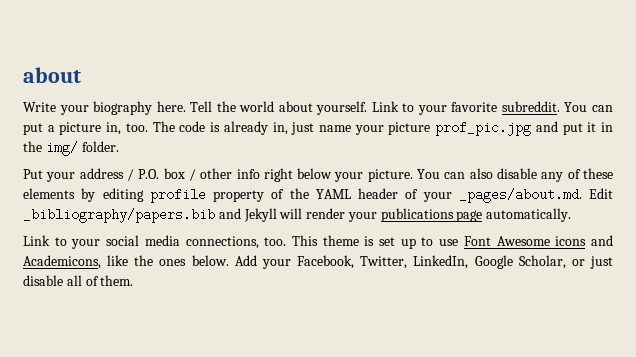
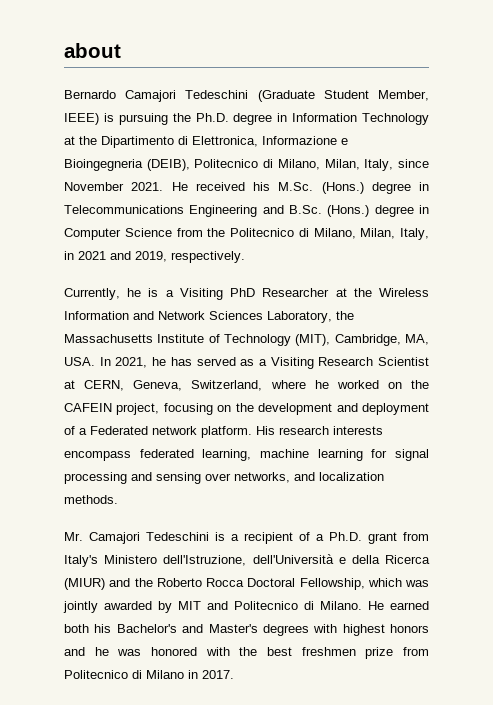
- Write your biography here. Tell the world about yourself. Link to your favorite subreddit. You can put a picture in, too. The code is already in, just name your picture prof_pic.jpg and put it in the img/ folder.
- Put your address / P.O. box / other info right below your picture. You can also disable any of these elements by editing profile property of the YAML header of your _pages/about.md. Edit _bibliography/papers.bib and Jekyll will render your publications page automatically.
- Link to your social media connections, too. This theme is set up to use Font Awesome icons and Academicons, like the ones below. Add your Facebook, Twitter, LinkedIn, Google Scholar, or just disable all of them.
+ Bernardo Camajori Tedeschini (Graduate Student Member, IEEE) is pursuing the Ph.D. degree in Information Technology at the Dipartimento di Elettronica, Informazione e Bioingegneria (DEIB), Politecnico di Milano, Milan, Italy, since November 2021. He received his M.Sc. (Hons.) degree in Telecommunications Engineering and B.Sc. (Hons.) degree in Computer Science from the Politecnico di Milano, Milan, Italy, in 2021 and 2019, respectively.
+ Currently, he is a Visiting PhD Researcher at the Wireless Information and Network Sciences Laboratory, the Massachusetts Institute of Technology (MIT), Cambridge, MA, USA. In 2021, he has served as a Visiting Research Scientist at CERN, Geneva, Switzerland, where he worked on the CAFEIN project, focusing on the development and deployment of a Federated network platform. His research interests encompass federated learning, machine learning for signal processing and sensing over networks, and localization methods.
+ Mr. Camajori Tedeschini is a recipient of a Ph.D. grant from Italy's Ministero dell'Istruzione, dell'Università e della Ricerca (MIUR) and the Roberto Rocca Doctoral Fellowship, which was jointly awarded by MIT and Politecnico di Milano. He earned both his Bachelor's and Master's degrees with highest honors and he was honored with the best freshmen prize from Politecnico di Milano in 2017.

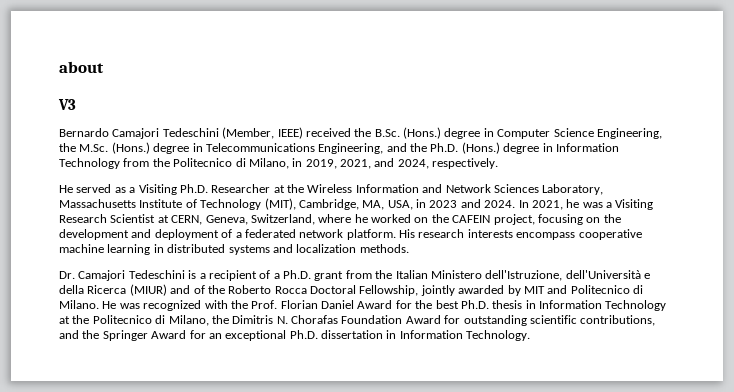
+ V3
- Bernardo Camajori Tedeschini (Graduate Student Member, IEEE) is pursuing the Ph.D. degree in Information Technology at the Dipartimento di Elettronica, Informazione e Bioingegneria (DEIB), Politecnico di Milano, Milan, Italy, since November 2021. He received his M.Sc. (Hons.) degree in Telecommunications Engineering and B.Sc. (Hons.) degree in Computer Science from the Politecnico di Milano, Milan, Italy, in 2021 and 2019, respectively.
- Currently, he is a Visiting PhD Researcher at the Wireless Information and Network Sciences Laboratory, the Massachusetts Institute of Technology (MIT), Cambridge, MA, USA. In 2021, he has served as a Visiting Research Scientist at CERN, Geneva, Switzerland, where he worked on the CAFEIN project, focusing on the development and deployment of a Federated network platform.
+ Bernardo Camajori Tedeschini (Member, IEEE) received the B.Sc. (Hons.) degree in Computer Science Engineering, the M.Sc. (Hons.) degree in Telecommunications Engineering, and the Ph.D. (Hons.) degree in Information Technology from the Politecnico di Milano, in 2019, 2021, and 2024, respectively.
+ He served as a Visiting Ph.D. Researcher at the Wireless Information and Network Sciences Laboratory, Massachusetts Institute of Technology (MIT), Cambridge, MA, USA, in 2023 and 2024. In 2021, he was a Visiting Research Scientist at CERN, Geneva, Switzerland, where he worked on the CAFEIN project, focusing on the development and deployment of a federated network platform.
- His research interests encompass federated learning, machine learning for signal processing and sensing over networks, and localization methods.
+ His research interests encompass cooperative machine learning in distributed systems and localization methods.
- Mr. Camajori Tedeschini is a recipient of a Ph.D. grant from Italy's Ministero dell'Istruzione, dell'Università e della Ricerca (MIUR) and the Roberto Rocca Doctoral Fellowship, which was jointly awarded by MIT and Politecnico di Milano.
+ Dr. Camajori Tedeschini is a recipient of a Ph.D. grant from the Italian Ministero dell'Istruzione, dell'Università e della Ricerca (MIUR) and of the Roberto Rocca Doctoral Fellowship, jointly awarded by MIT and Politecnico di Milano.
- He earned both his Bachelor's and Master's degrees with highest honors and he was honored with the best freshmen prize from Politecnico di Milano in 2017.
+ He was recognized with the Prof. Florian Daniel Award for the best Ph.D. thesis in Information Technology at the Politecnico di Milano, the Dimitris N. Chorafas Foundation Award for outstanding scientific contributions, and the Springer Award for an exceptional Ph.D. dissertation in Information Technology.

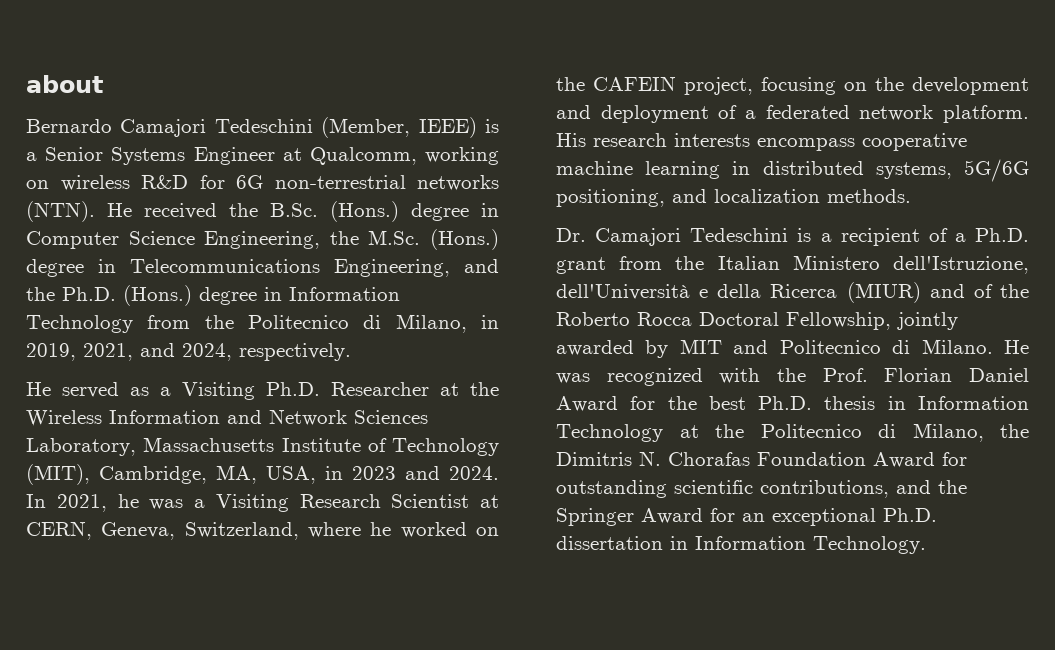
- V3
- Bernardo Camajori Tedeschini (Member, IEEE) received the B.Sc. (Hons.) degree in Computer Science Engineering, the M.Sc. (Hons.) degree in Telecommunications Engineering, and the Ph.D. (Hons.) degree in Information Technology from the Politecnico di Milano, in 2019, 2021, and 2024, respectively.
+ Bernardo Camajori Tedeschini (Member, IEEE) is a Senior Systems Engineer at Qualcomm, working on wireless R&D for 6G non-terrestrial networks (NTN). He received the B.Sc. (Hons.) degree in Computer Science Engineering, the M.Sc. (Hons.) degree in Telecommunications Engineering, and the Ph.D. (Hons.) degree in Information Technology from the Politecnico di Milano, in 2019, 2021, and 2024, respectively.
- His research interests encompass cooperative machine learning in distributed systems and localization methods.
+ His research interests encompass cooperative machine learning in distributed systems, 5G/6G positioning, and localization methods.

